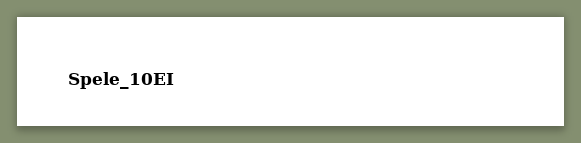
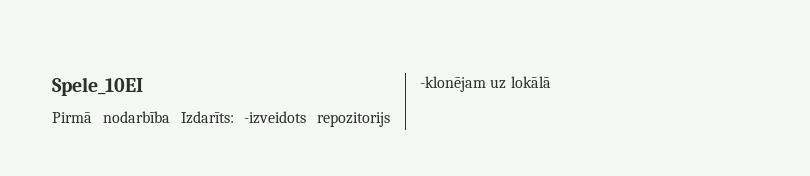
+ Pirmā nodarbība Izdarīts: -izveidots repozitorijs -klonējam uz lokālā

